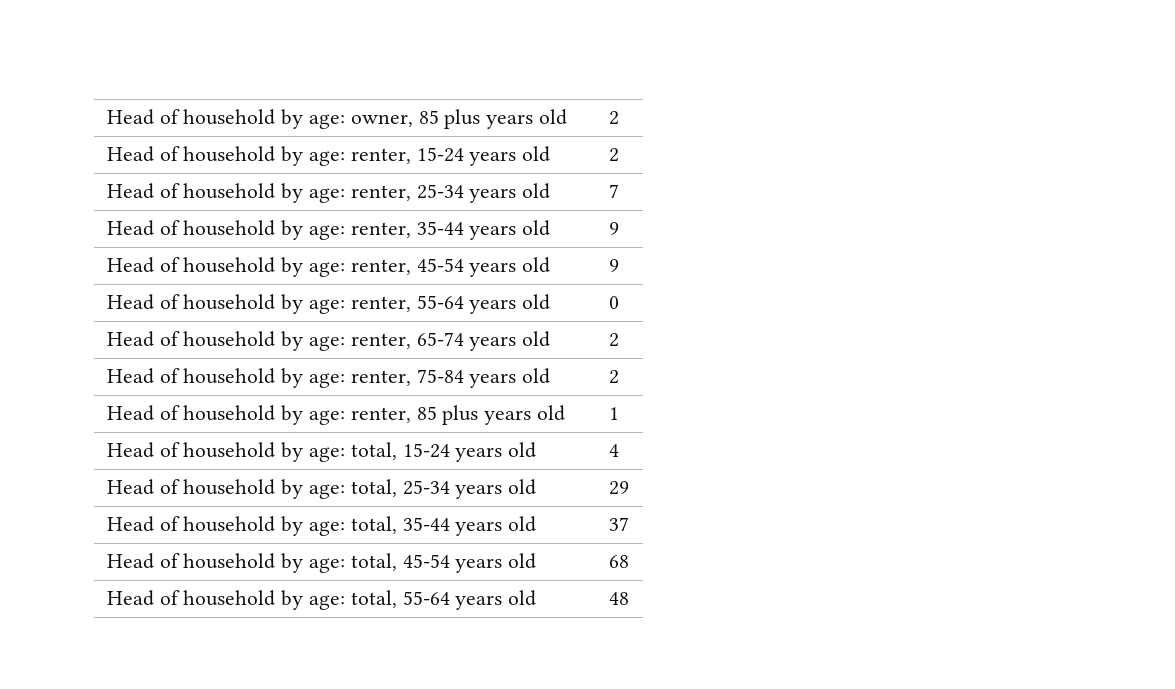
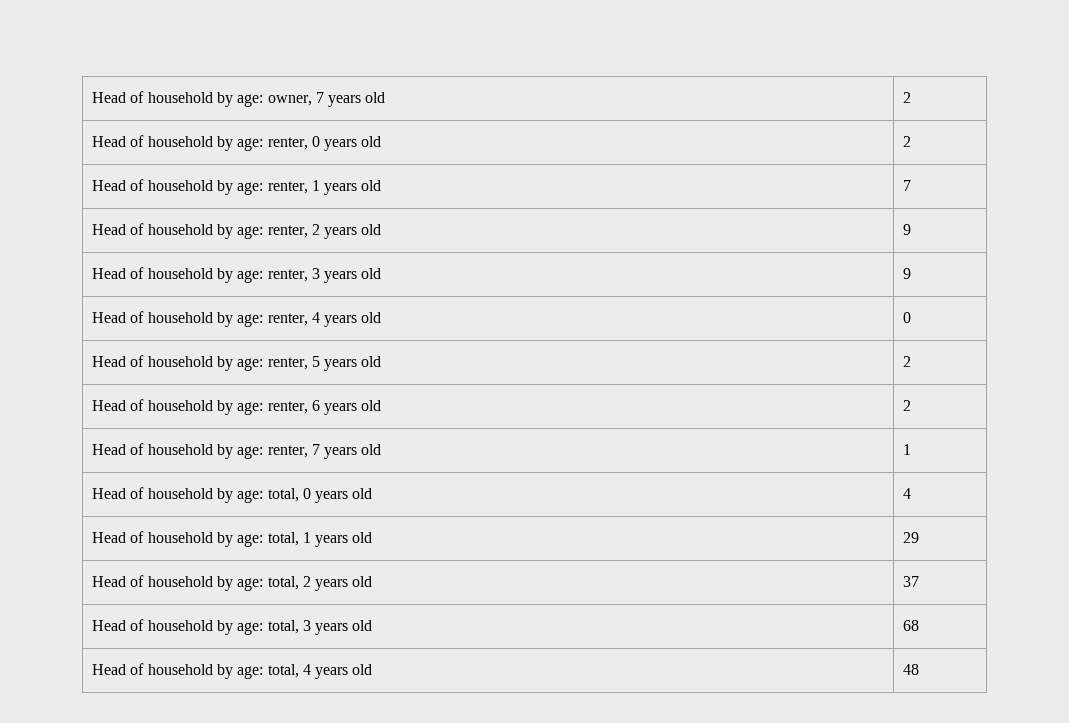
- Head of household by age: owner, 85 plus years old | 2
- Head of household by age: renter, 15-24 years old | 2
- Head of household by age: renter, 25-34 years old | 7
+ Head of household by age: owner, 7 years old | 2
+ Head of household by age: renter, 0 years old | 2
+ Head of household by age: renter, 1 years old | 7
- Head of household by age: renter, 35-44 years old | 9
- Head of household by age: renter, 45-54 years old | 9
- Head of household by age: renter, 55-64 years old | 0
+ Head of household by age: renter, 2 years old | 9
+ Head of household by age: renter, 3 years old | 9
+ Head of household by age: renter, 4 years old | 0
- Head of household by age: renter, 65-74 years old | 2
- Head of household by age: renter, 75-84 years old | 2
- Head of household by age: renter, 85 plus years old | 1
+ Head of household by age: renter, 5 years old | 2
+ Head of household by age: renter, 6 years old | 2
+ Head of household by age: renter, 7 years old | 1
- Head of household by age: total, 15-24 years old | 4
+ Head of household by age: total, 0 years old | 4
- Head of household by age: total, 25-34 years old | 29
+ Head of household by age: total, 1 years old | 29
- Head of household by age: total, 35-44 years old | 37
+ Head of household by age: total, 2 years old | 37
- Head of household by age: total, 45-54 years old | 68
+ Head of household by age: total, 3 years old | 68
- Head of household by age: total, 55-64 years old | 48
+ Head of household by age: total, 4 years old | 48

